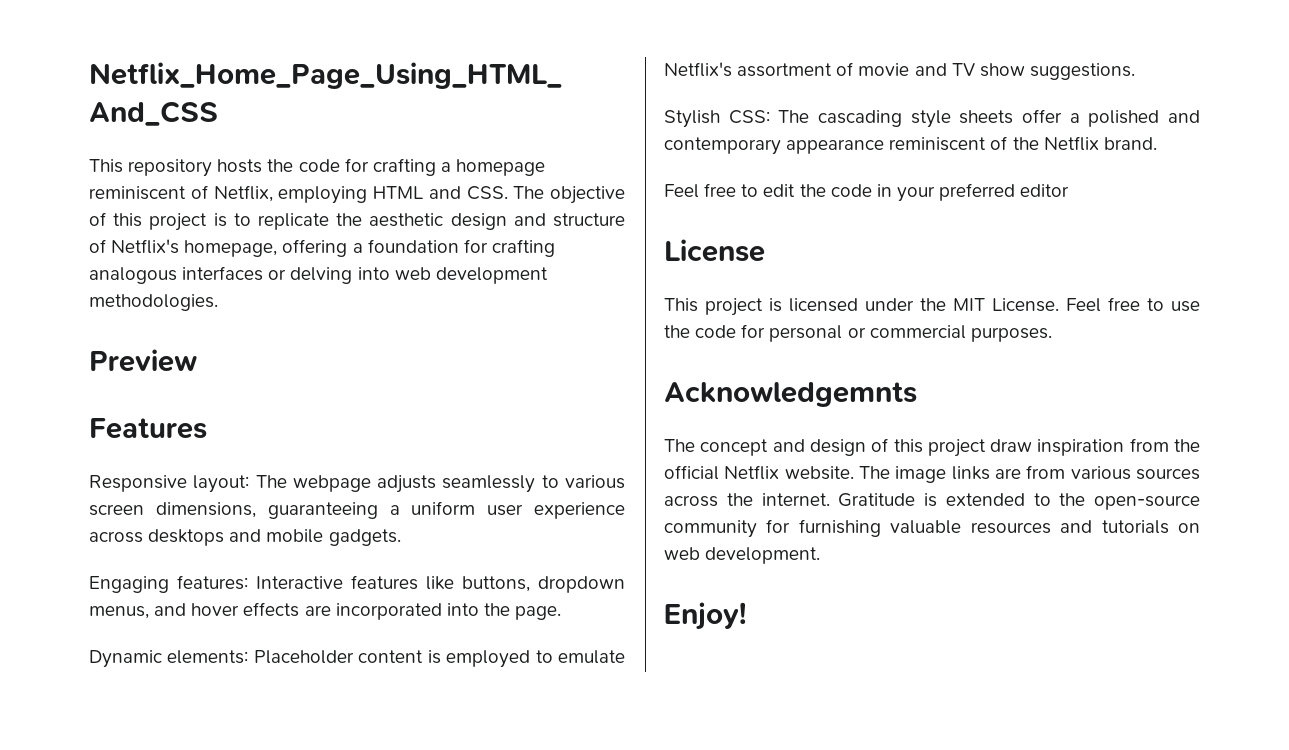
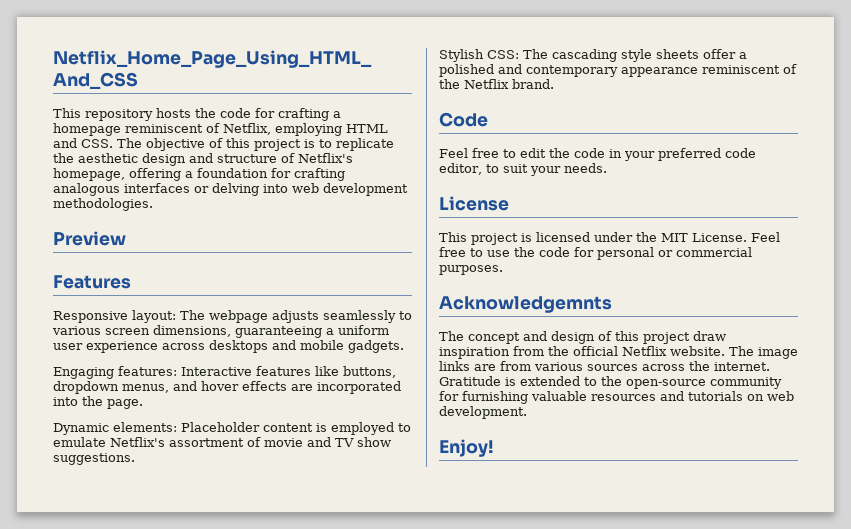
+ Code
- Feel free to edit the code in your preferred editor
+ Feel free to edit the code in your preferred code editor, to suit your needs.

